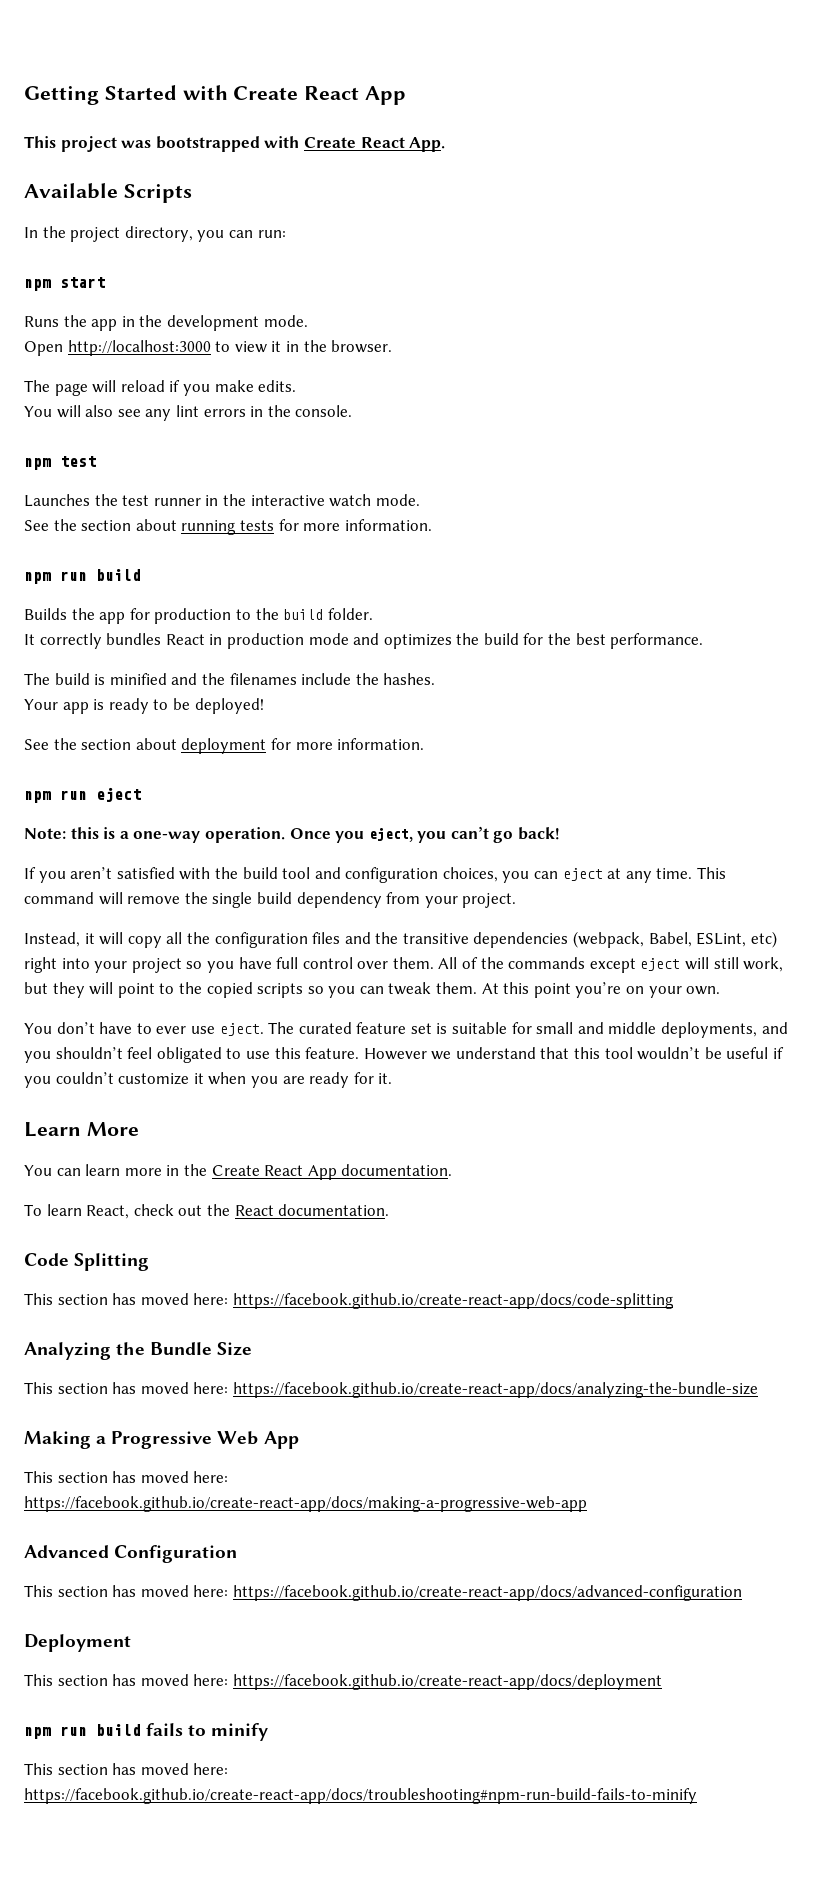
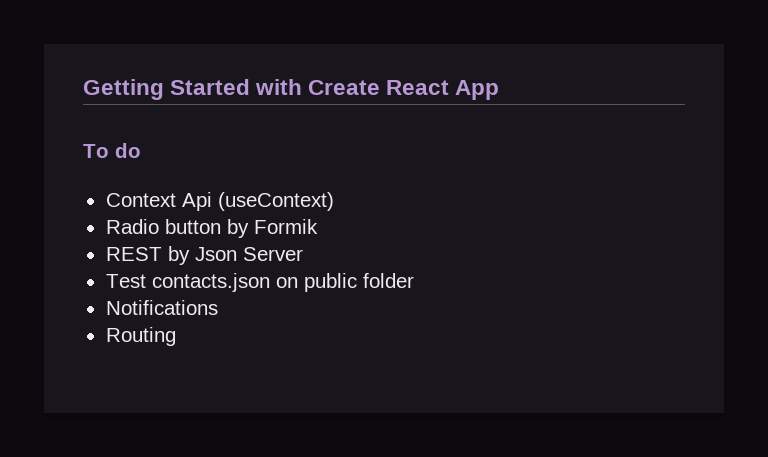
- This project was bootstrapped with Create React App.
- Available Scripts
- In the project directory, you can run:
- npm start
- Runs the app in the development mode.
- Open http://localhost:3000 to view it in the browser.
- The page will reload if you make edits.
- You will also see any lint errors in the console.
- npm test
- Launches the test runner in the interactive watch mode.
- See the section about running tests for more information.
- npm run build
- Builds the app for production to the build folder.
- It correctly bundles React in production mode and optimizes the build for the best performance.
- The build is minified and the filenames include the hashes.
- Your app is ready to be deployed!
- See the section about deployment for more information.
- npm run eject
- Note: this is a one-way operation. Once you eject, you can’t go back!
- If you aren’t satisfied with the build tool and configuration choices, you can eject at any time. This command will remove the single build dependency from your project.
- Instead, it will copy all the configuration files and the transitive dependencies (webpack, Babel, ESLint, etc) right into your project so you have full control over them. All of the commands except eject will still work, but they will point to the copied scripts so you can tweak them. At this point you’re on your own.
- You don’t have to ever use eject. The curated feature set is suitable for small and middle deployments, and you shouldn’t feel obligated to use this feature. However we understand that this tool wouldn’t be useful if you couldn’t customize it when you are ready for it.
- Learn More
- You can learn more in the Create React App documentation.
- To learn React, check out the React documentation.
- Code Splitting
- This section has moved here: https://facebook.github.io/create-react-app/docs/code-splitting
- Analyzing the Bundle Size
- This section has moved here: https://facebook.github.io/create-react-app/docs/analyzing-the-bundle-size
- Making a Progressive Web App
- This section has moved here: https://facebook.github.io/create-react-app/docs/making-a-progressive-web-app
- Advanced Configuration
- This section has moved here: https://facebook.github.io/create-react-app/docs/advanced-configuration
- Deployment
- This section has moved here: https://facebook.github.io/create-react-app/docs/deployment
- npm run build fails to minify
- This section has moved here: https://facebook.github.io/create-react-app/docs/troubleshooting#npm-run-build-fails-to-minify
+ To do
+ Context Api (useContext)
+ Radio button by Formik
+ REST by Json Server
+ Test contacts.json on public folder
+ Notifications
+ Routing

